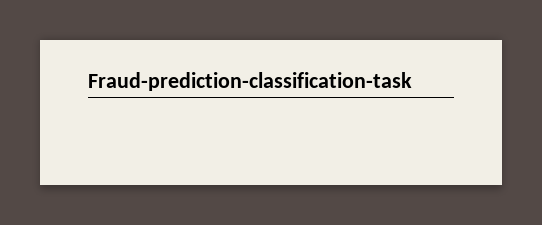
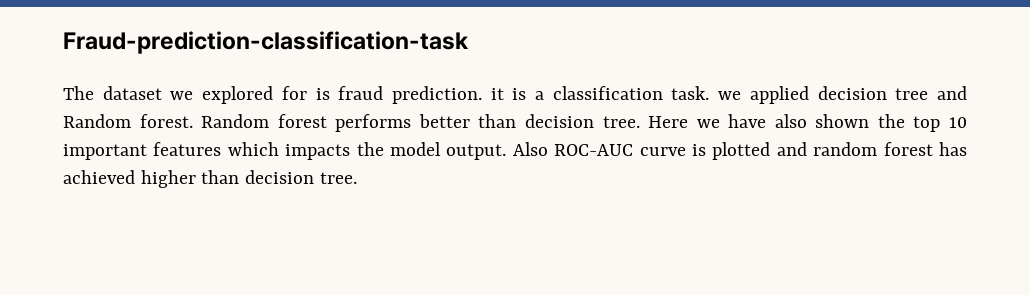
+ The dataset we explored for is fraud prediction. it is a classification task. we applied decision tree and Random forest. Random forest performs better than decision tree. Here we have also shown the top 10 important features which impacts the model output. Also ROC-AUC curve is plotted and random forest has achieved higher than decision tree.

